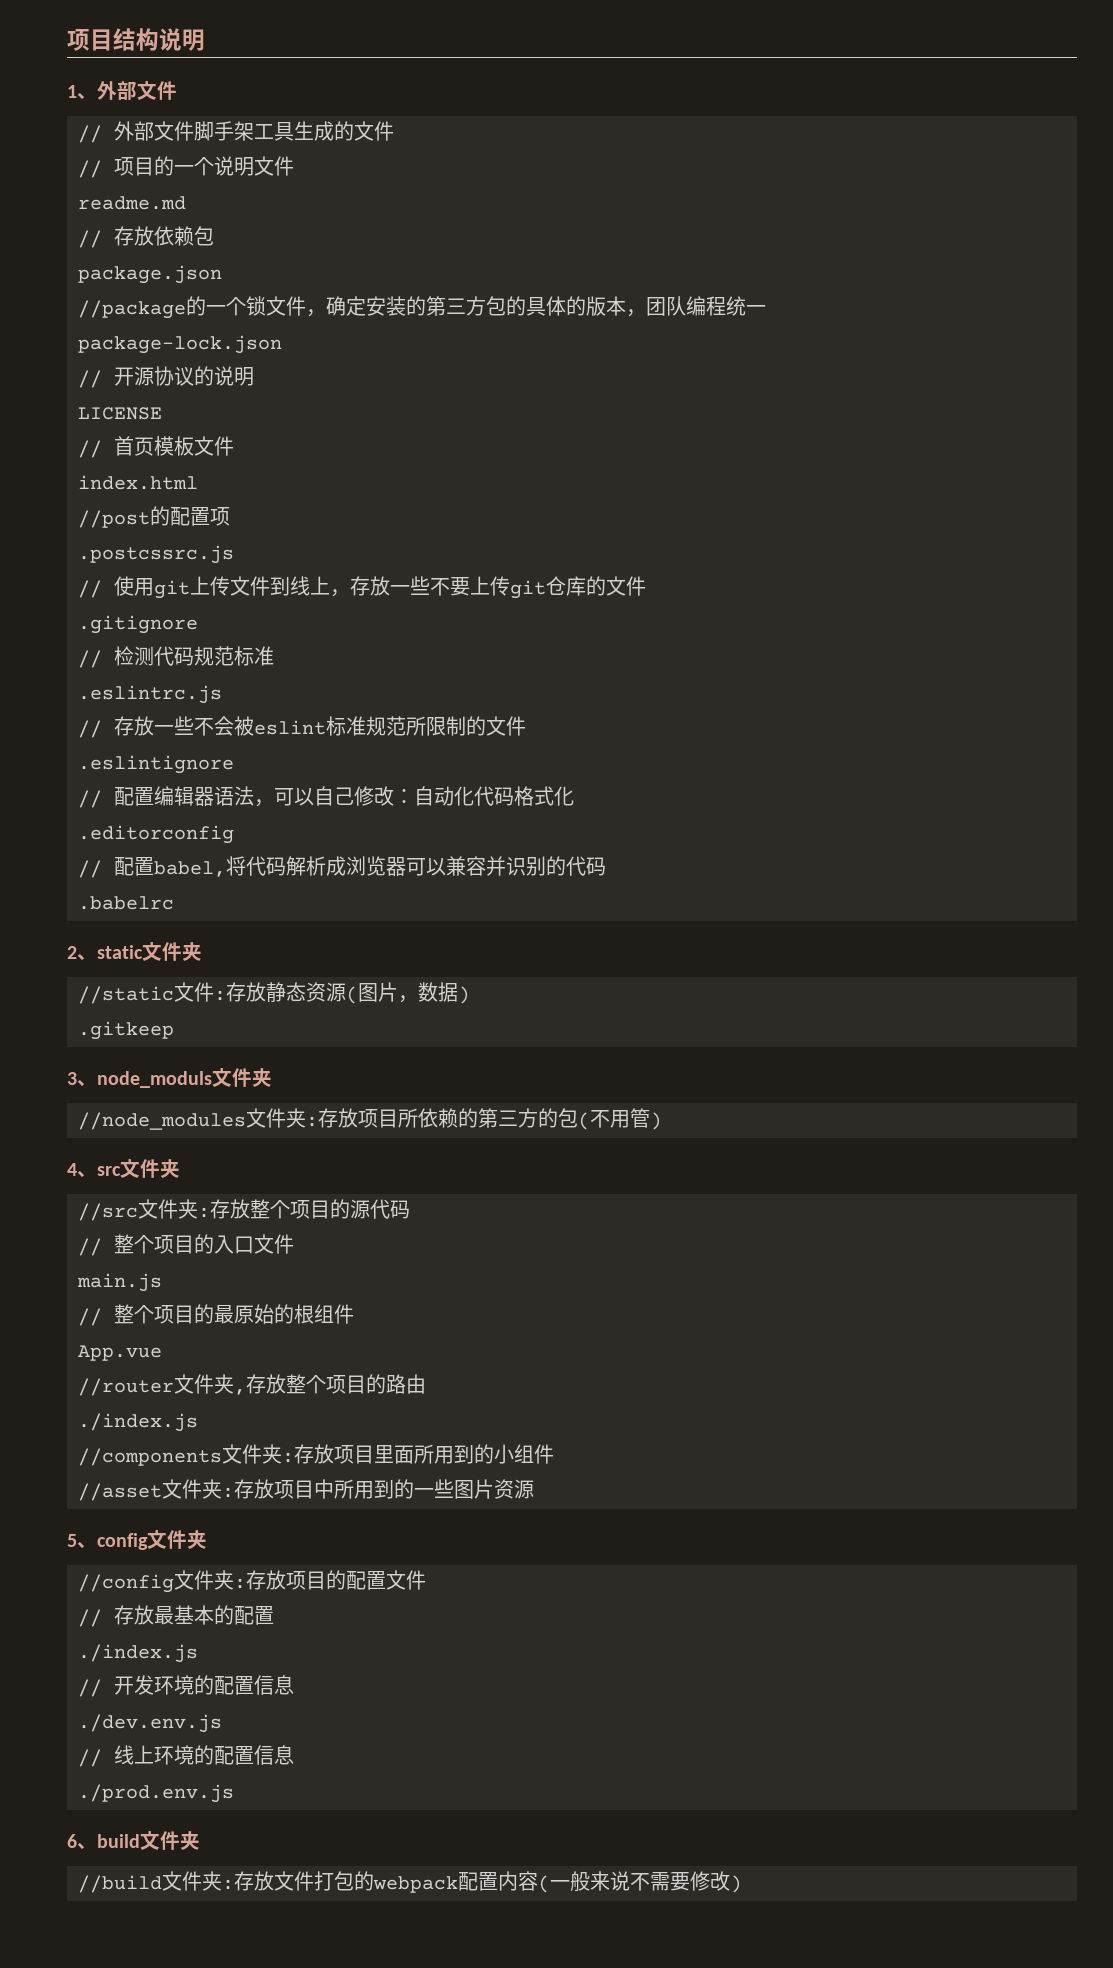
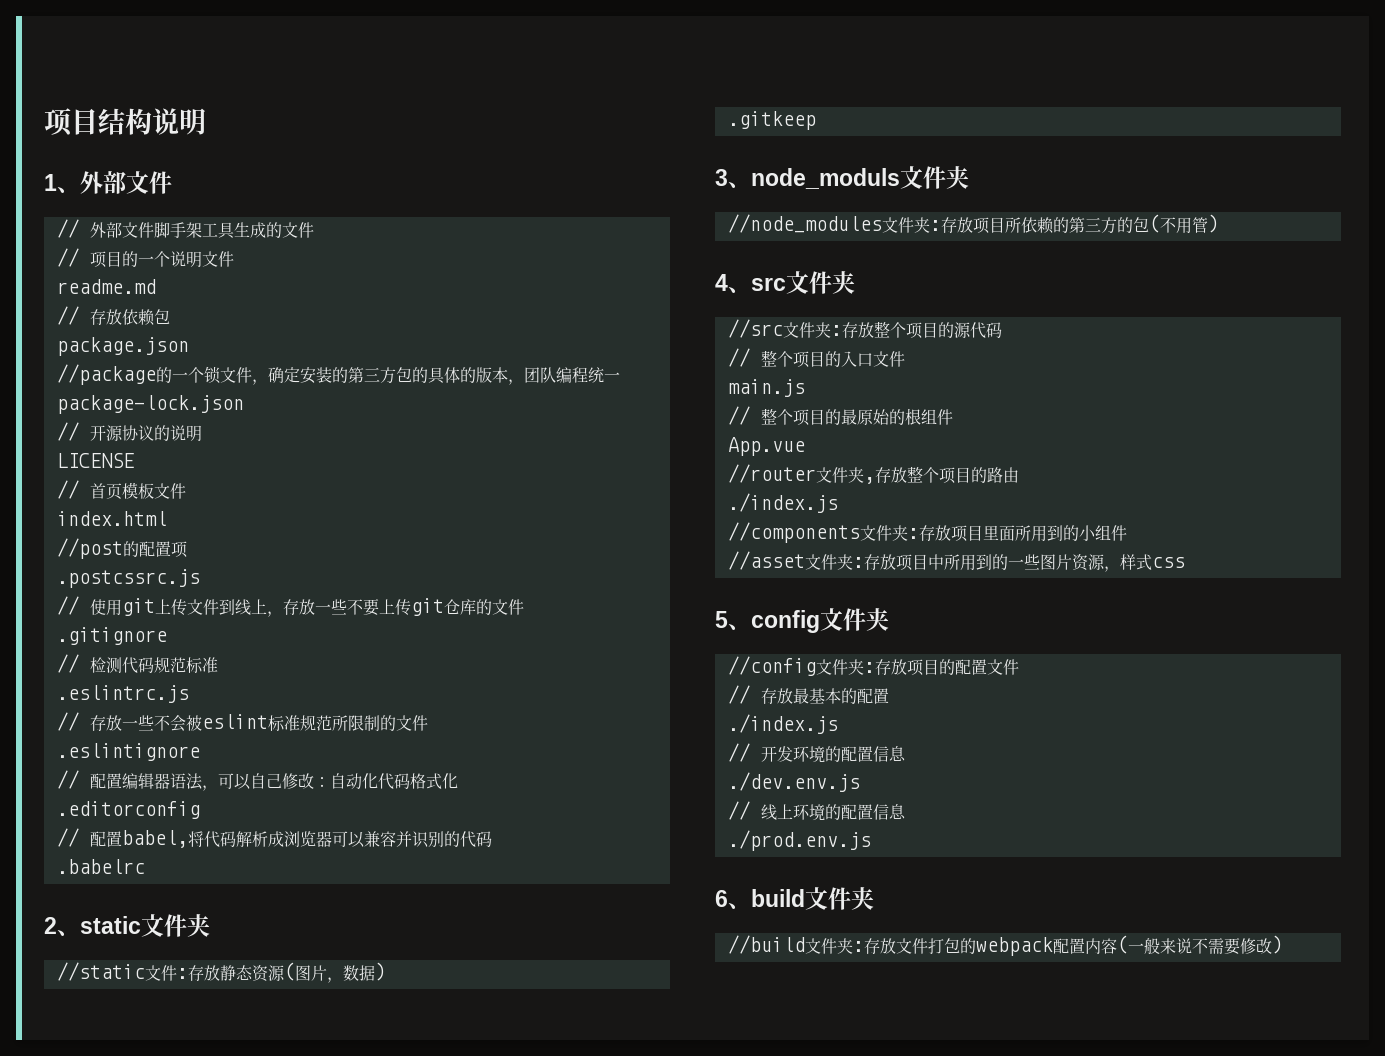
- //asset文件夹:存放项目中所用到的一些图片资源
+ //asset文件夹:存放项目中所用到的一些图片资源，样式css

